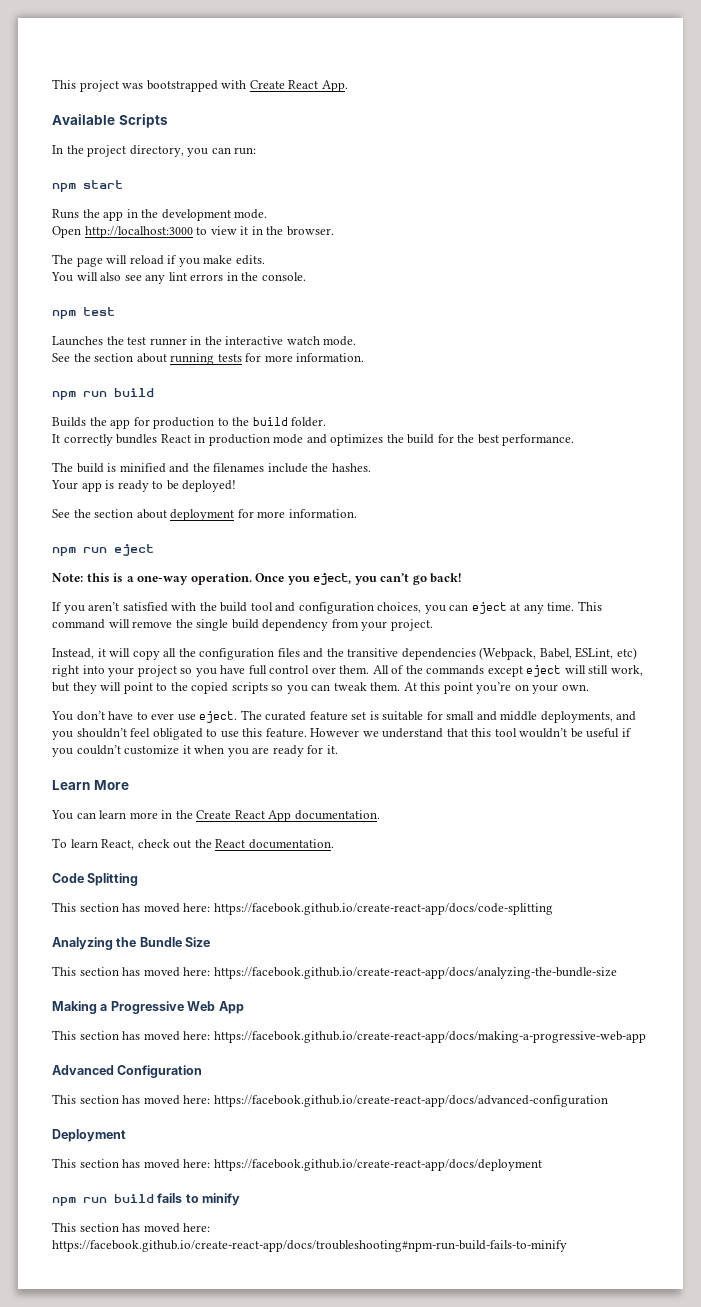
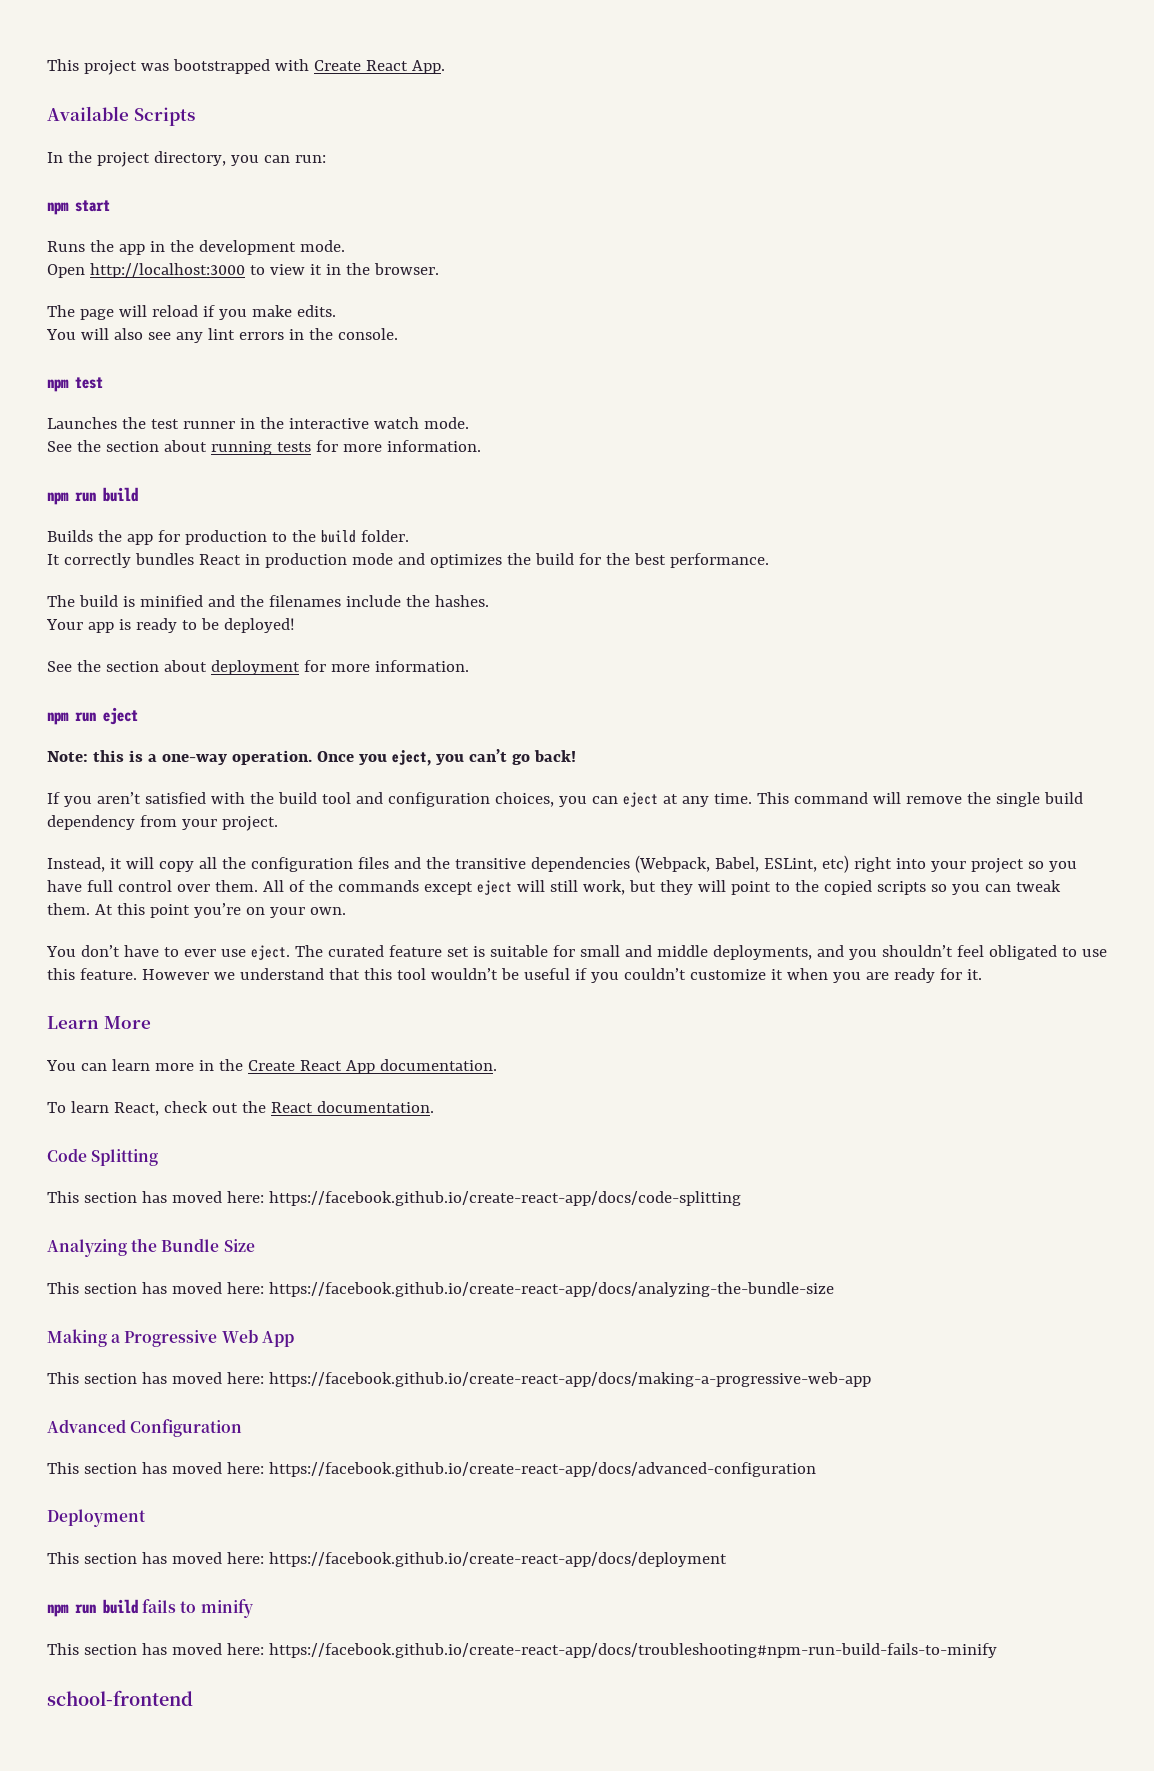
+ school-frontend

